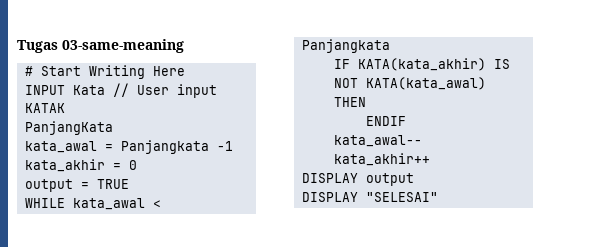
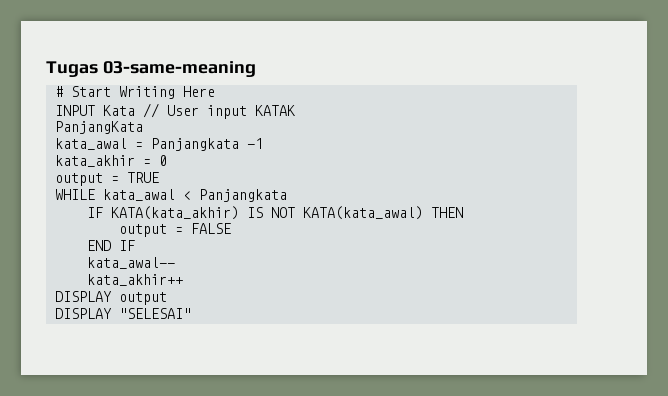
- ENDIF
+ output = FALSE
+ END IF

